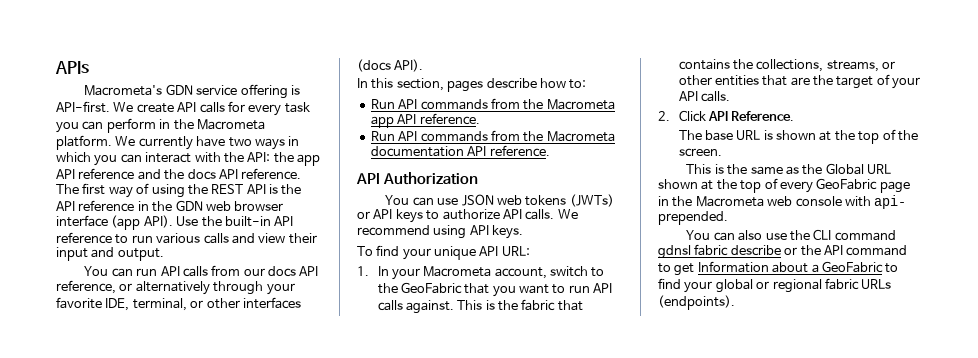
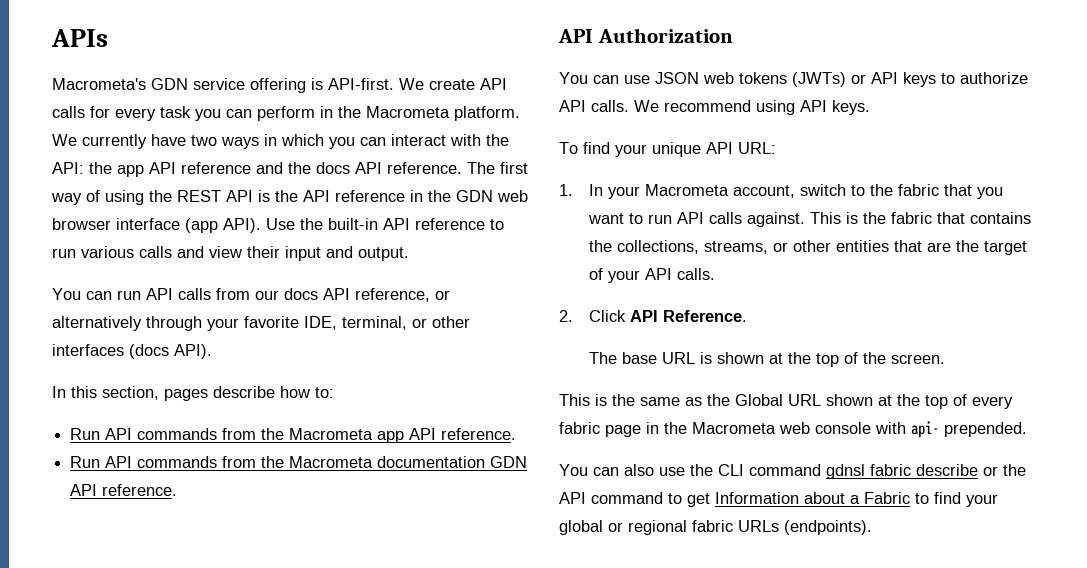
- Run API commands from the Macrometa documentation API reference.
+ Run API commands from the Macrometa documentation GDN API reference.
- 1. In your Macrometa account, switch to the GeoFabric that you want to run API calls against.
+ 1. In your Macrometa account, switch to the fabric that you want to run API calls against.
- This is the same as the Global URL shown at the top of every GeoFabric page in the Macrometa web console with api- prepended.
+ This is the same as the Global URL shown at the top of every fabric page in the Macrometa web console with api- prepended.
- You can also use the CLI command gdnsl fabric describe or the API command to get Information about a GeoFabric to find your global or regional fabric URLs (endpoints).
+ You can also use the CLI command gdnsl fabric describe or the API command to get Information about a Fabric to find your global or regional fabric URLs (endpoints).

